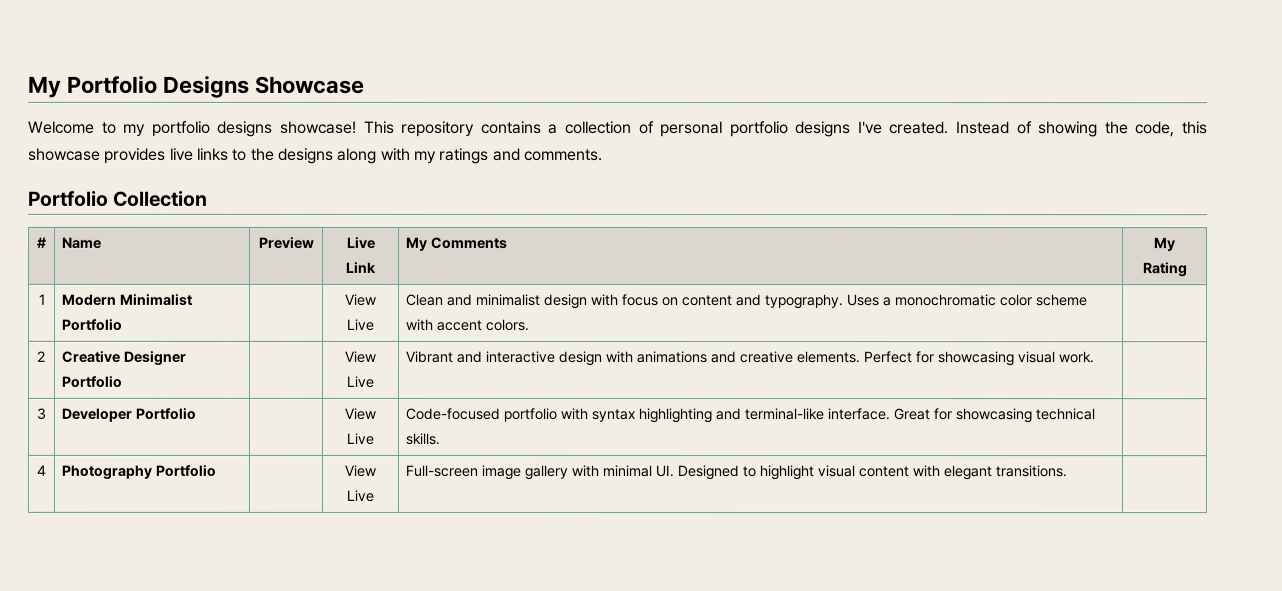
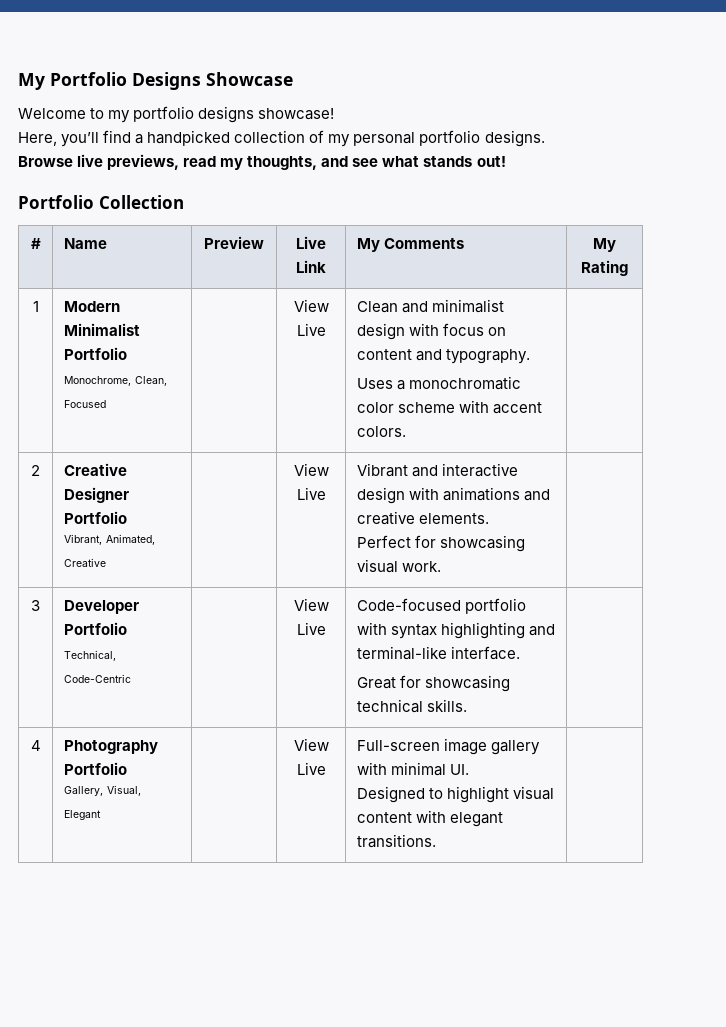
- Welcome to my portfolio designs showcase! This repository contains a collection of personal portfolio designs I've created. Instead of showing the code, this showcase provides live links to the designs along with my ratings and comments.
+ Welcome to my portfolio designs showcase!
+ Here, you’ll find a handpicked collection of my personal portfolio designs.
+ Browse live previews, read my thoughts, and see what stands out!
- 1 | Modern Minimalist Portfolio | | View Live | Clean and minimalist design with focus on content and typography. Uses a monochromatic color scheme with accent colors. |
+ 1 | Modern Minimalist Portfolio
+ Monochrome, Clean, Focused | | View Live | Clean and minimalist design with focus on content and typography.
+ Uses a monochromatic color scheme with accent colors. |
- 2 | Creative Designer Portfolio | | View Live | Vibrant and interactive design with animations and creative elements. Perfect for showcasing visual work. |
+ 2 | Creative Designer Portfolio
+ Vibrant, Animated, Creative | | View Live | Vibrant and interactive design with animations and creative elements.
+ Perfect for showcasing visual work. |
- 3 | Developer Portfolio | | View Live | Code-focused portfolio with syntax highlighting and terminal-like interface. Great for showcasing technical skills. |
+ 3 | Developer Portfolio
+ Technical, Code-Centric | | View Live | Code-focused portfolio with syntax highlighting and terminal-like interface.
+ Great for showcasing technical skills. |
- 4 | Photography Portfolio | | View Live | Full-screen image gallery with minimal UI. Designed to highlight visual content with elegant transitions. |
+ 4 | Photography Portfolio
+ Gallery, Visual, Elegant | | View Live | Full-screen image gallery with minimal UI.
+ Designed to highlight visual content with elegant transitions. |

